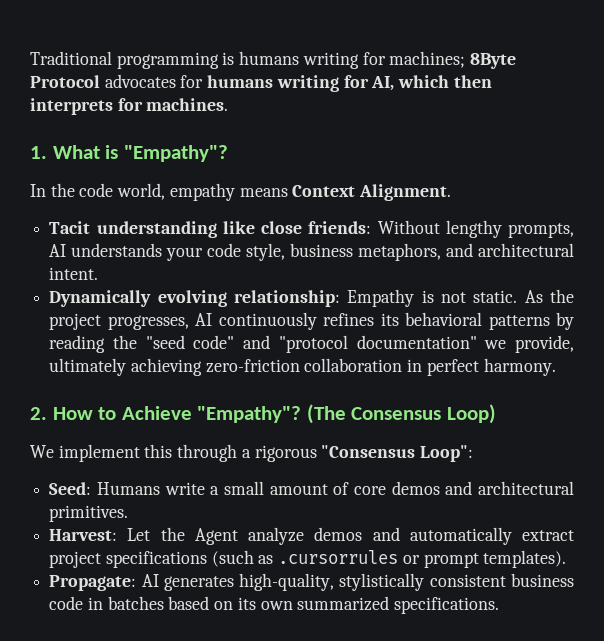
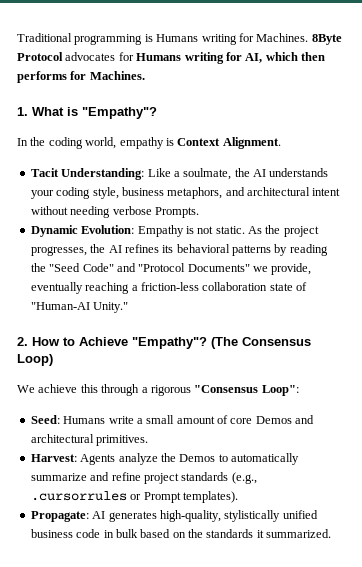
- Traditional programming is humans writing for machines; 8Byte Protocol advocates for humans writing for AI, which then interprets for machines.
+ Traditional programming is Humans writing for Machines. 8Byte Protocol advocates for Humans writing for AI, which then performs for Machines.
- In the code world, empathy means Context Alignment.
+ In the coding world, empathy is Context Alignment.
- Tacit understanding like close friends: Without lengthy prompts, AI understands your code style, business metaphors, and architectural intent.
- Dynamically evolving relationship: Empathy is not static.
+ Tacit Understanding: Like a soulmate, the AI understands your coding style, business metaphors, and architectural intent without needing verbose Prompts.
+ Dynamic Evolution: Empathy is not static.
- As the project progresses, AI continuously refines its behavioral patterns by reading the "seed code" and "protocol documentation" we provide, ultimately achieving zero-friction collaboration in perfect harmony.
+ As the project progresses, the AI refines its behavioral patterns by reading the "Seed Code" and "Protocol Documents" we provide, eventually reaching a friction-less collaboration state of "Human-AI Unity."
- We implement this through a rigorous "Consensus Loop":
+ We achieve this through a rigorous "Consensus Loop":
- Seed: Humans write a small amount of core demos and architectural primitives.
+ Seed: Humans write a small amount of core Demos and architectural primitives.
- Harvest: Let the Agent analyze demos and automatically extract project specifications (such as .cursorrules or prompt templates).
+ Harvest: Agents analyze the Demos to automatically summarize and refine project standards (e.g., .cursorrules or Prompt templates).
- Propagate: AI generates high-quality, stylistically consistent business code in batches based on its own summarized specifications.
+ Propagate: AI generates high-quality, stylistically unified business code in bulk based on the standards it summarized.

